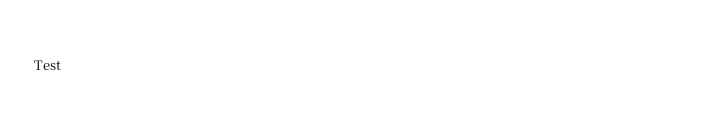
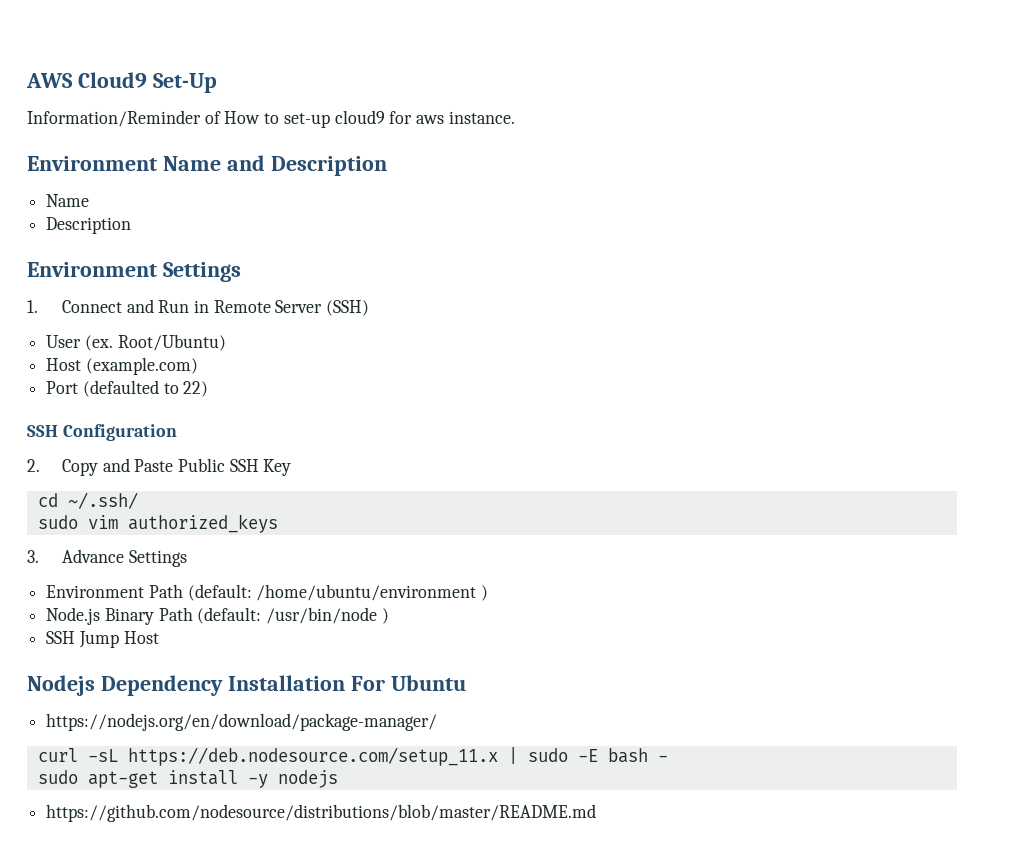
- Test
+ AWS Cloud9 Set-Up
+ Information/Reminder of How to set-up cloud9 for aws instance.
+ Environment Name and Description
+ Name
+ Description
+ Environment Settings
+ 1. Connect and Run in Remote Server (SSH)
+ User (ex. Root/Ubuntu)
+ Host (example.com)
+ Port (defaulted to 22)
+ SSH Configuration
+ 2. Copy and Paste Public SSH Key
+ cd ~/.ssh/
+ sudo vim authorized_keys
+ 3. Advance Settings
+ Environment Path (default: /home/ubuntu/environment )
+ Node.js Binary Path (default: /usr/bin/node )
+ SSH Jump Host
+ Nodejs Dependency Installation For Ubuntu
+ https://nodejs.org/en/download/package-manager/
+ curl -sL https://deb.nodesource.com/setup_11.x | sudo -E bash -
+ sudo apt-get install -y nodejs
+ https://github.com/nodesource/distributions/blob/master/README.md

